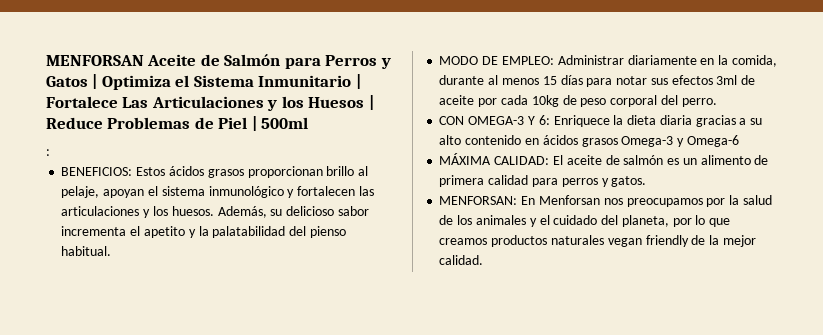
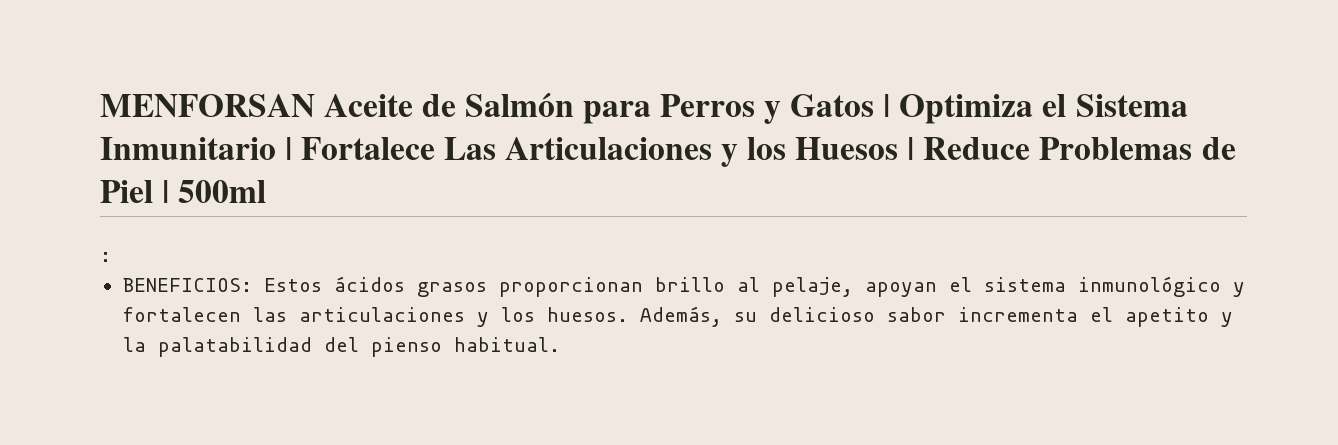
- MODO DE EMPLEO: Administrar diariamente en la comida, durante al menos 15 días para notar sus efectos 3ml de aceite por cada 10kg de peso corporal del perro.
- CON OMEGA-3 Y 6: Enriquece la dieta diaria gracias a su alto contenido en ácidos grasos Omega-3 y Omega-6
- MÁXIMA CALIDAD: El aceite de salmón es un alimento de primera calidad para perros y gatos.
- MENFORSAN: En Menforsan nos preocupamos por la salud de los animales y el cuidado del planeta, por lo que creamos productos naturales vegan friendly de la mejor calidad.

